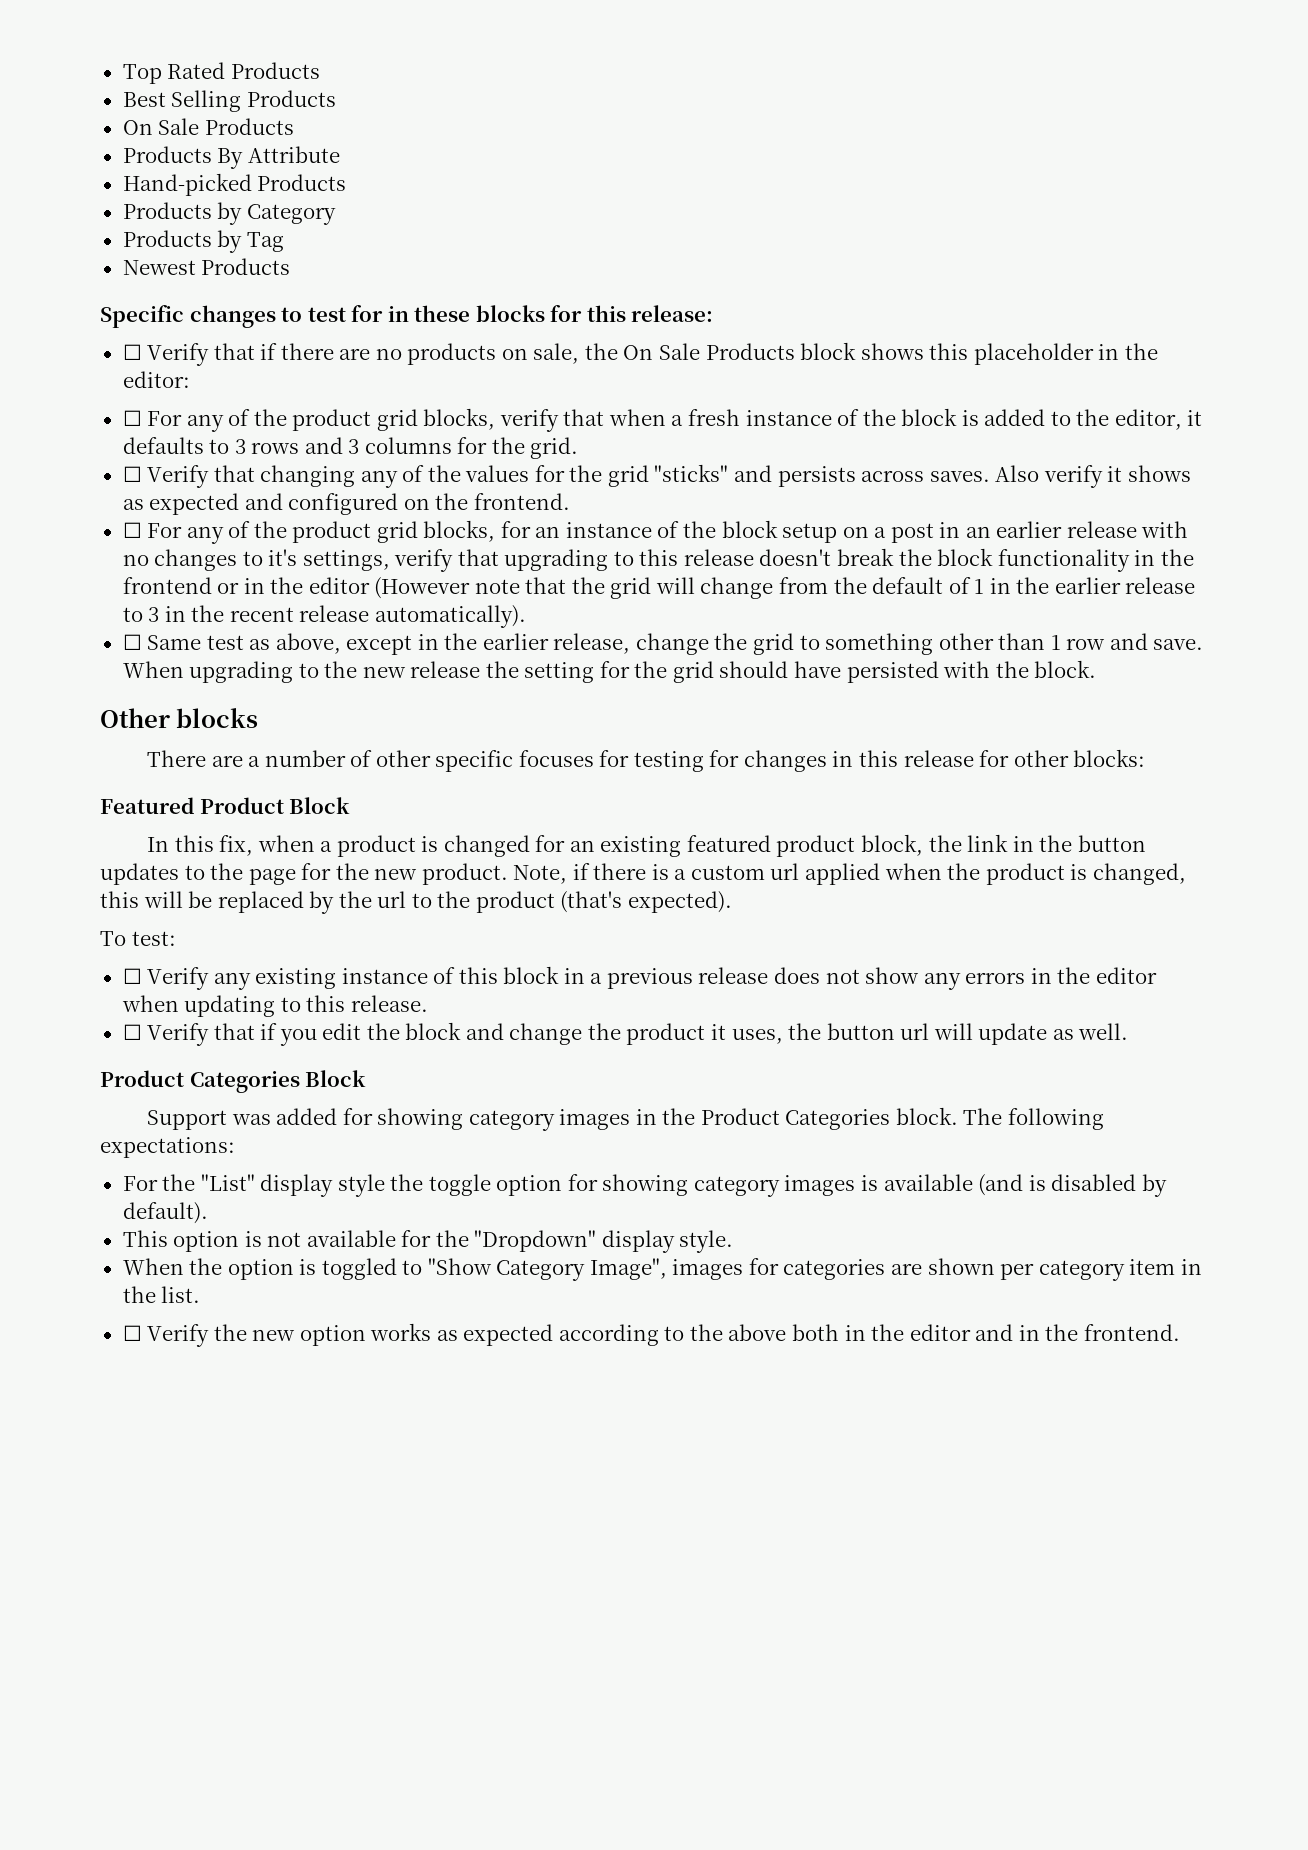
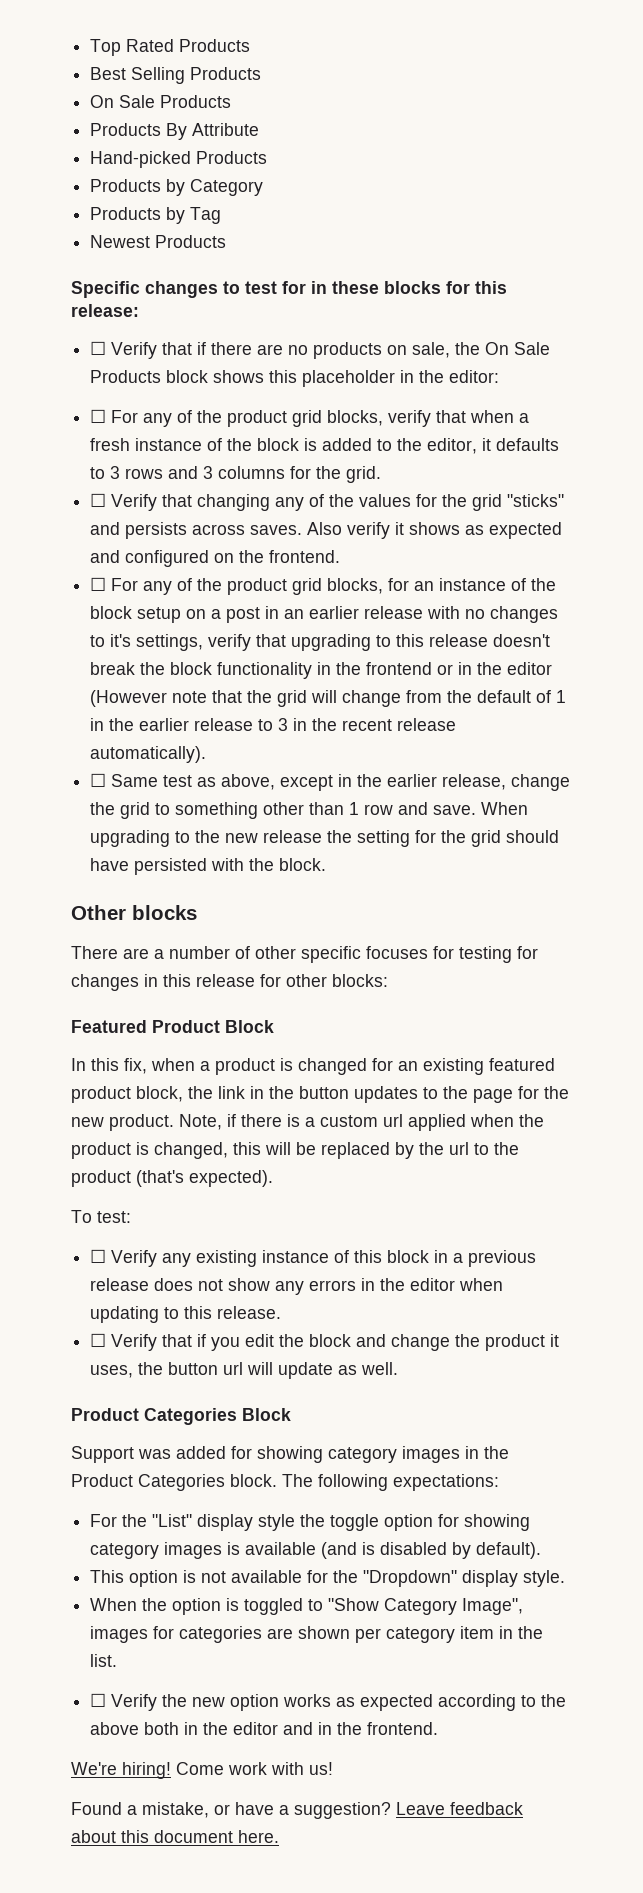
+ We're hiring! Come work with us!
+ Found a mistake, or have a suggestion? Leave feedback about this document here.

